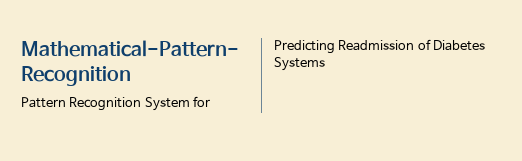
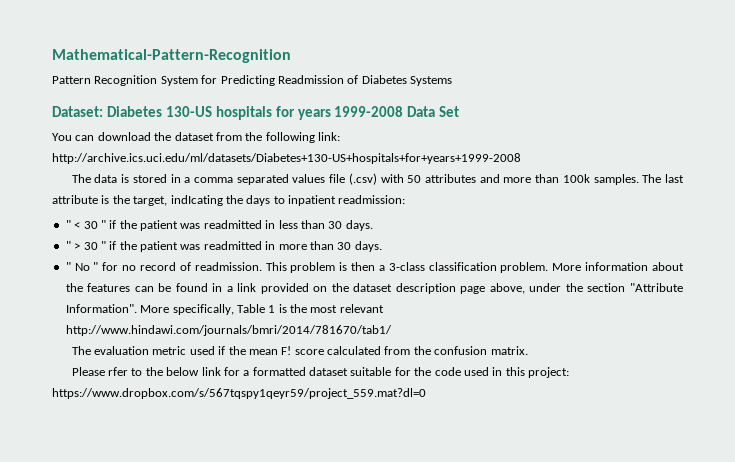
+ Dataset: Diabetes 130-US hospitals for years 1999-2008 Data Set
+ You can download the dataset from the following link: http://archive.ics.uci.edu/ml/datasets/Diabetes+130-US+hospitals+for+years+1999-2008
+ The data is stored in a comma separated values file (.csv) with 50 attributes and more than 100k samples. The last attribute is the target, indIcating the days to inpatient readmission:
+ " < 30 " if the patient was readmitted in less than 30 days.
+ " > 30 " if the patient was readmitted in more than 30 days.
+ " No " for no record of readmission. This problem is then a 3-class classification problem. More information about the features can be found in a link provided on the dataset description page above, under the section "Attribute Information". More specifically, Table 1 is the most relevant http://www.hindawi.com/journals/bmri/2014/781670/tab1/
+ The evaluation metric used if the mean F! score calculated from the confusion matrix.
+ Please rfer to the below link for a formatted dataset suitable for the code used in this project: https://www.dropbox.com/s/567tqspy1qeyr59/project_559.mat?dl=0

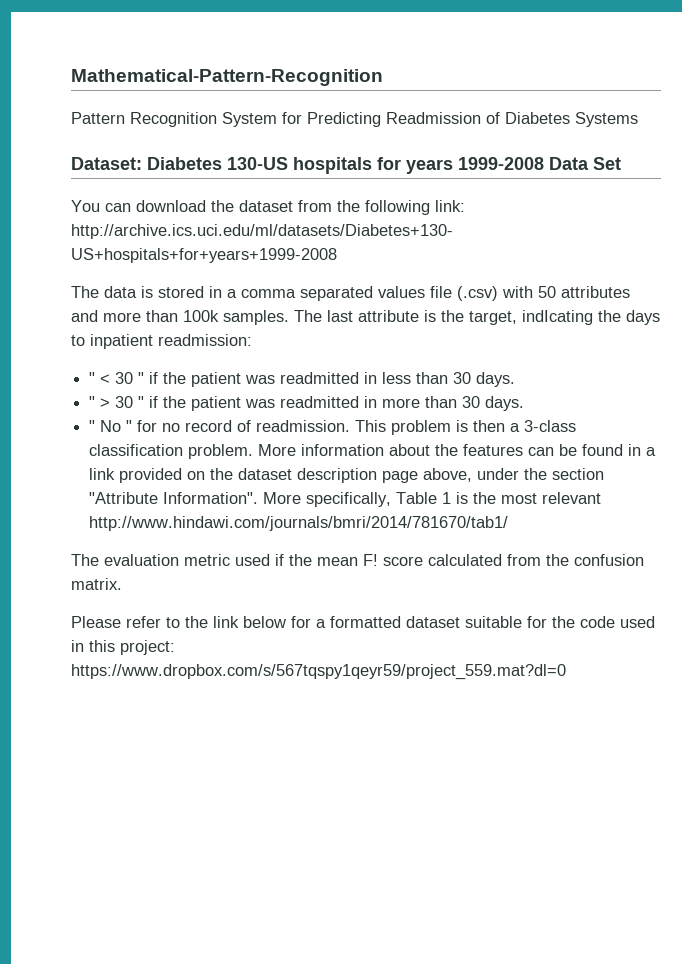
- Please rfer to the below link for a formatted dataset suitable for the code used in this project: https://www.dropbox.com/s/567tqspy1qeyr59/project_559.mat?dl=0
+ Please refer to the link below for a formatted dataset suitable for the code used in this project: https://www.dropbox.com/s/567tqspy1qeyr59/project_559.mat?dl=0

